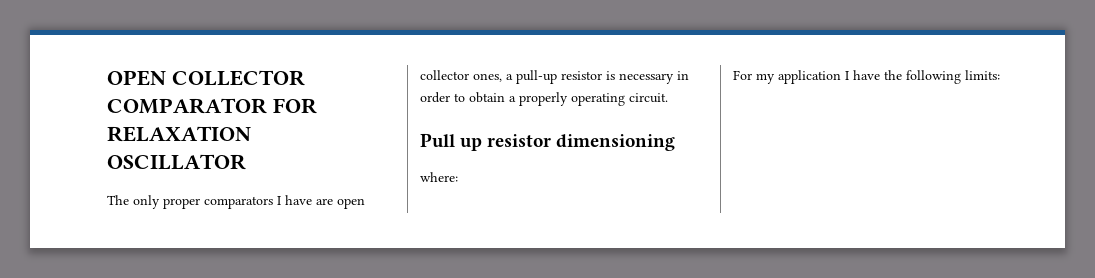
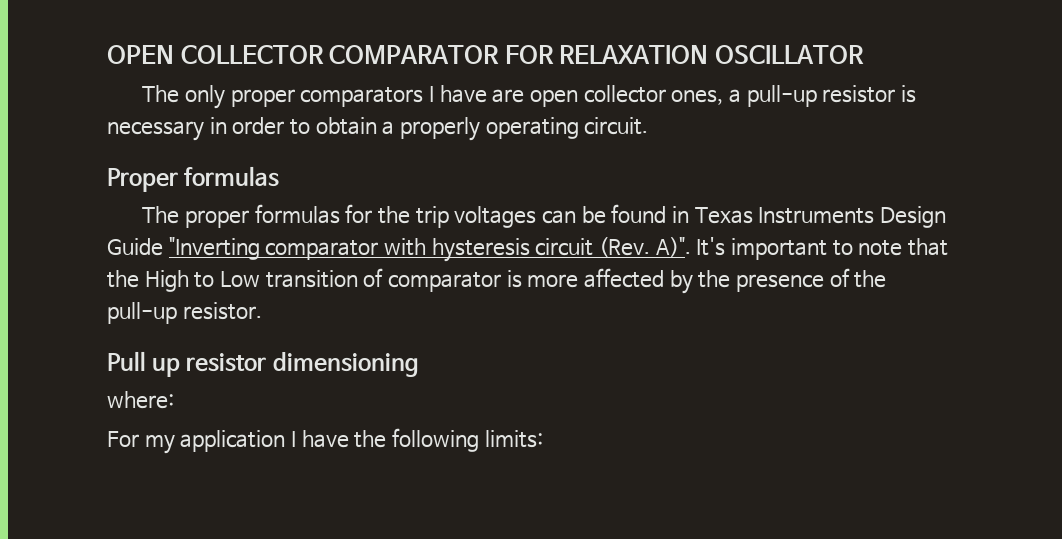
+ Proper formulas
+ The proper formulas for the trip voltages can be found in Texas Instruments Design Guide "Inverting comparator with hysteresis circuit (Rev. A)". It's important to note that the High to Low transition of comparator is more affected by the presence of the pull-up resistor.

